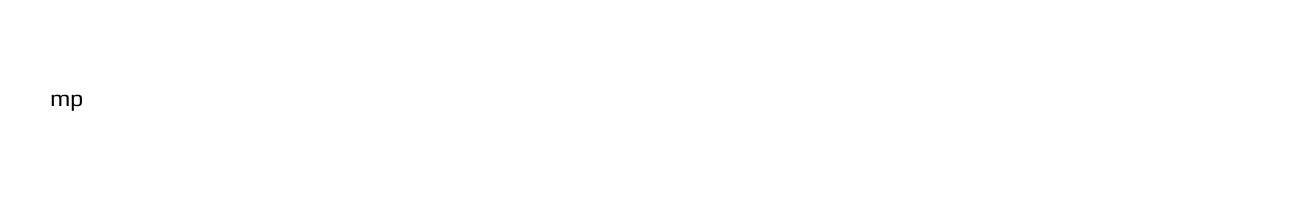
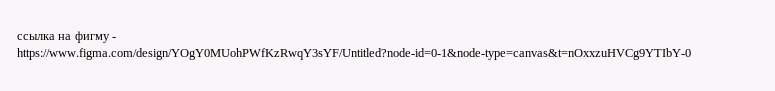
- mp
+ ссылка на фигму - https://www.figma.com/design/YOgY0MUohPWfKzRwqY3sYF/Untitled?node-id=0-1&node-type=canvas&t=nOxxzuHVCg9YTIbY-0

